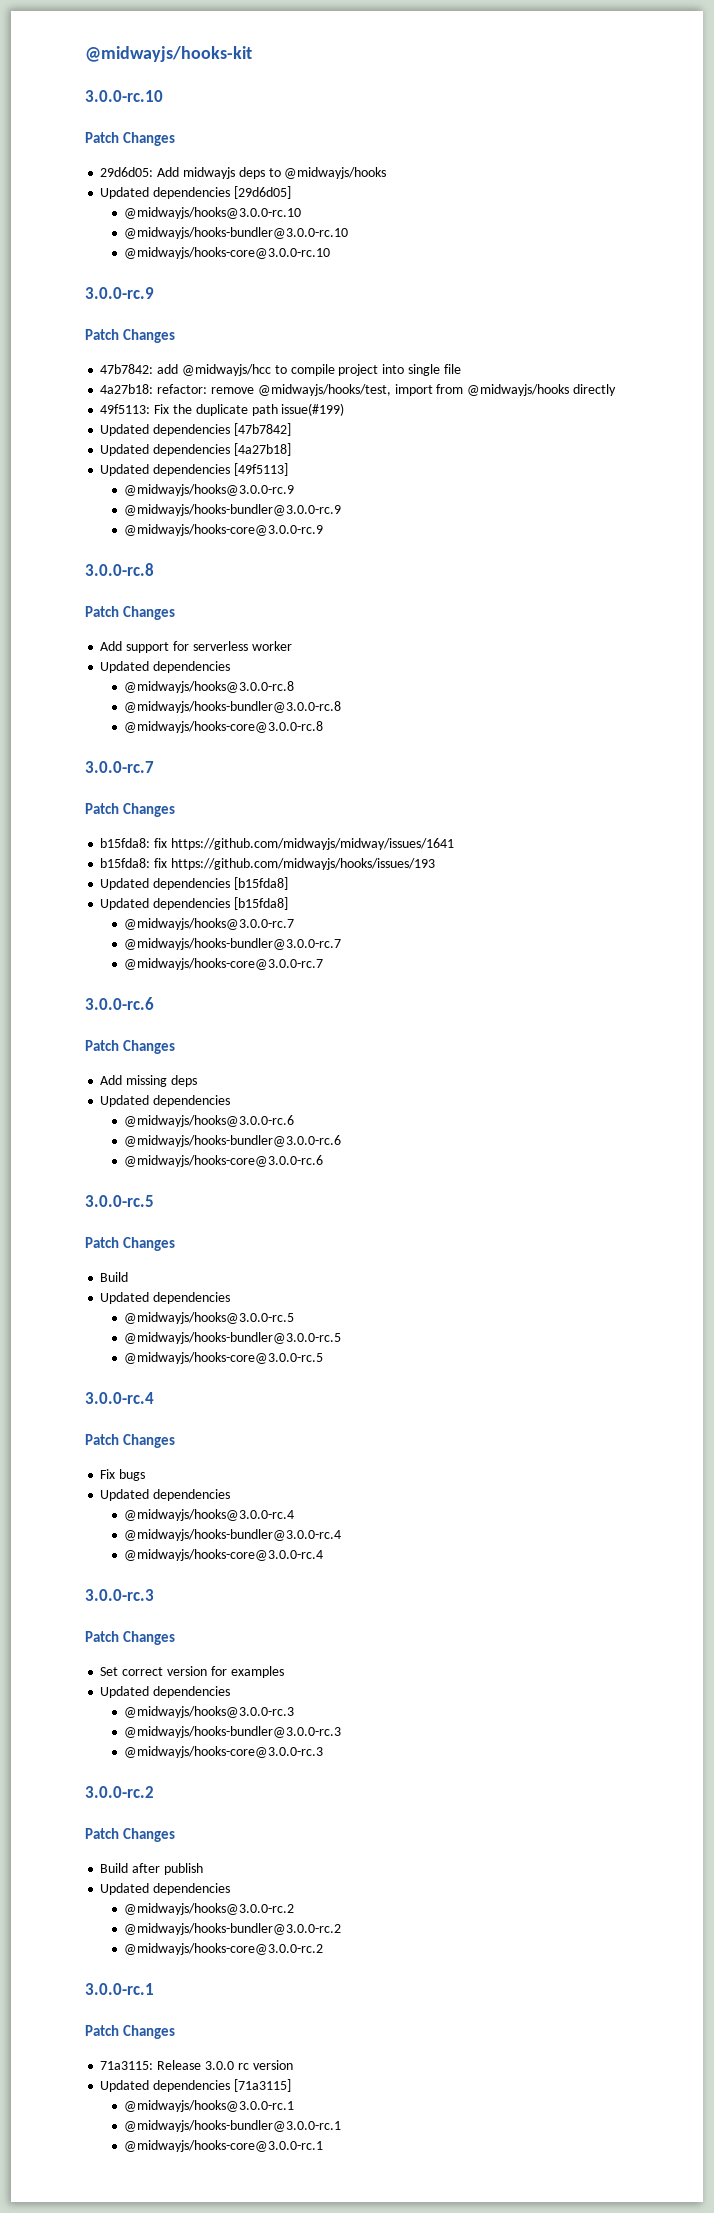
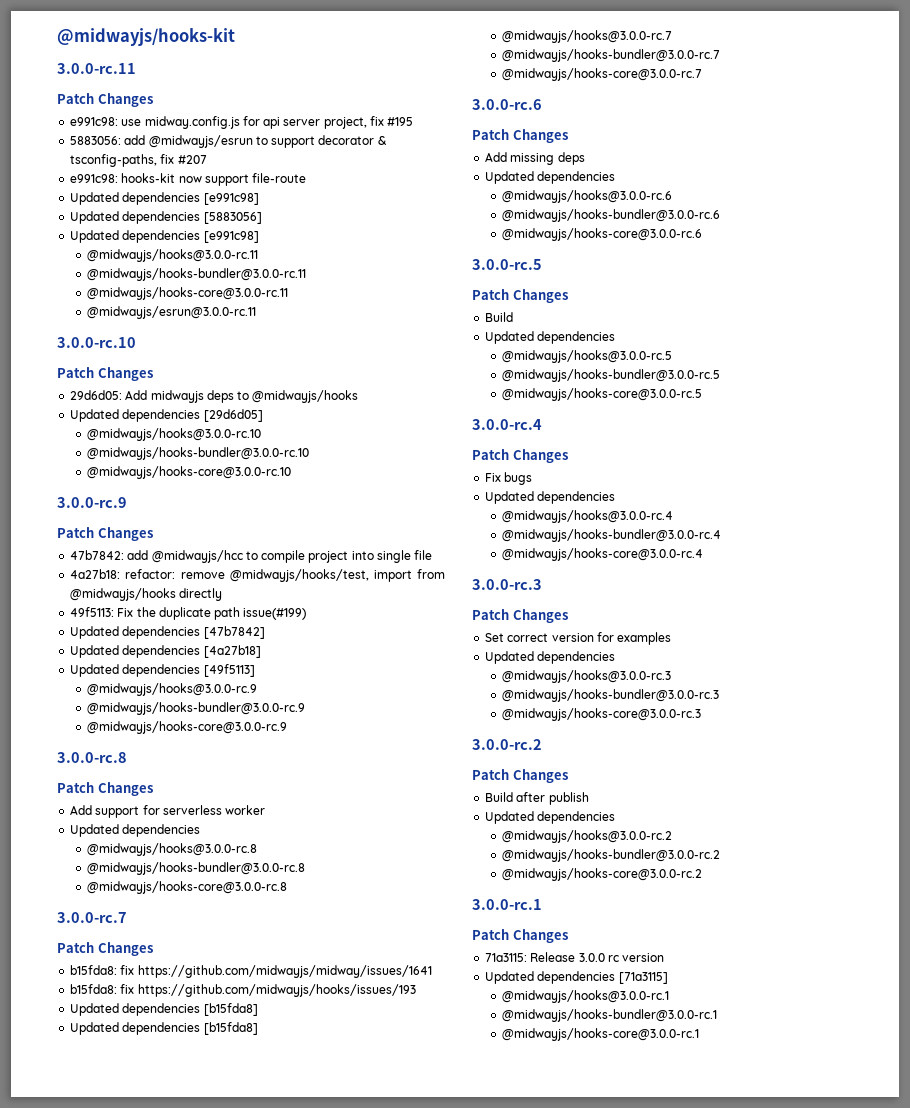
+ 3.0.0-rc.11
+ Patch Changes
+ e991c98: use midway.config.js for api server project, fix #195
+ 5883056: add @midwayjs/esrun to support decorator & tsconfig-paths, fix #207
+ e991c98: hooks-kit now support file-route
+ Updated dependencies [e991c98]
+ Updated dependencies [5883056]
+ Updated dependencies [e991c98]
+ @midwayjs/hooks@3.0.0-rc.11
+ @midwayjs/hooks-bundler@3.0.0-rc.11
+ @midwayjs/hooks-core@3.0.0-rc.11
+ @midwayjs/esrun@3.0.0-rc.11

